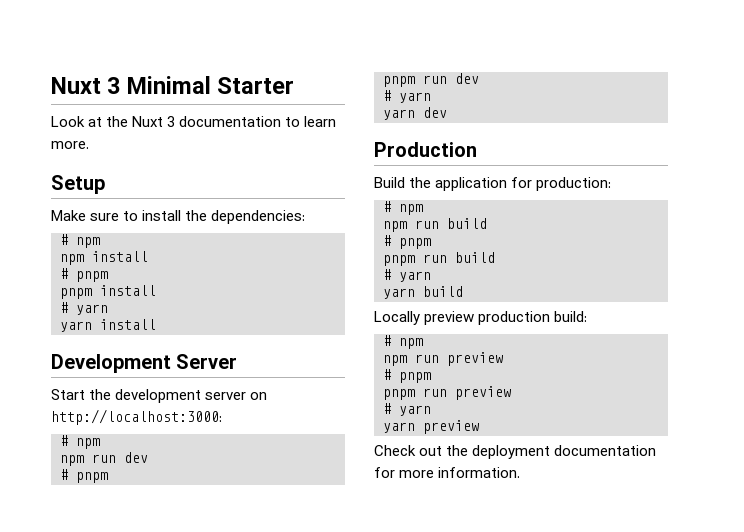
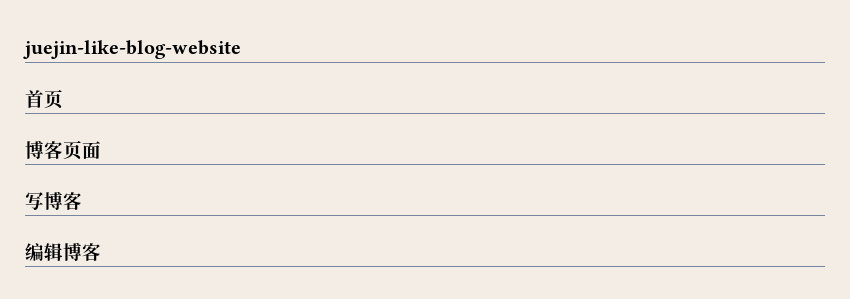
- Nuxt 3 Minimal Starter
- Look at the Nuxt 3 documentation to learn more.
- Setup
- Make sure to install the dependencies:
- # npm
- npm install
- # pnpm
- pnpm install
- # yarn
- yarn install
- Development Server
- Start the development server on http://localhost:3000:
- # npm
- npm run dev
- # pnpm
- pnpm run dev
- # yarn
- yarn dev
- Production
- Build the application for production:
- # npm
- npm run build
- # pnpm
- pnpm run build
- # yarn
- yarn build
- Locally preview production build:
- # npm
- npm run preview
- # pnpm
- pnpm run preview
- # yarn
- yarn preview
- Check out the deployment documentation for more information.
+ juejin-like-blog-website
+ 首页
+ 博客页面
+ 写博客
+ 编辑博客

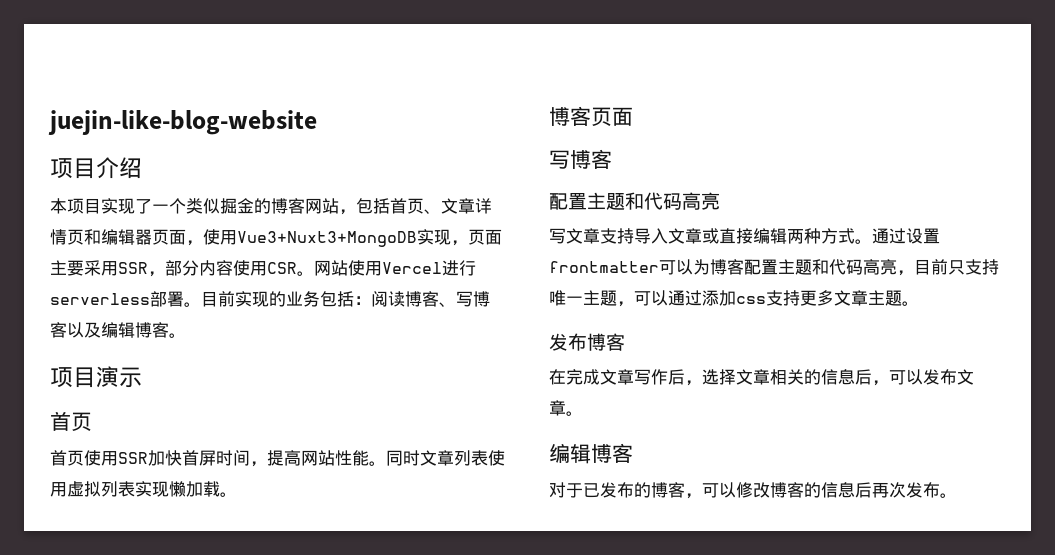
+ 项目介绍
+ 本项目实现了一个类似掘金的博客网站，包括首页、文章详情页和编辑器页面，使用Vue3+Nuxt3+MongoDB实现，页面主要采用SSR，部分内容使用CSR。网站使用Vercel进行serverless部署。目前实现的业务包括：阅读博客、写博客以及编辑博客。
+ 项目演示
  首页
+ 首页使用SSR加快首屏时间，提高网站性能。同时文章列表使用虚拟列表实现懒加载。
  博客页面
  写博客
+ 配置主题和代码高亮
+ 写文章支持导入文章或直接编辑两种方式。通过设置frontmatter可以为博客配置主题和代码高亮，目前只支持唯一主题，可以通过添加css支持更多文章主题。
+ 发布博客
+ 在完成文章写作后，选择文章相关的信息后，可以发布文章。
  编辑博客
+ 对于已发布的博客，可以修改博客的信息后再次发布。

